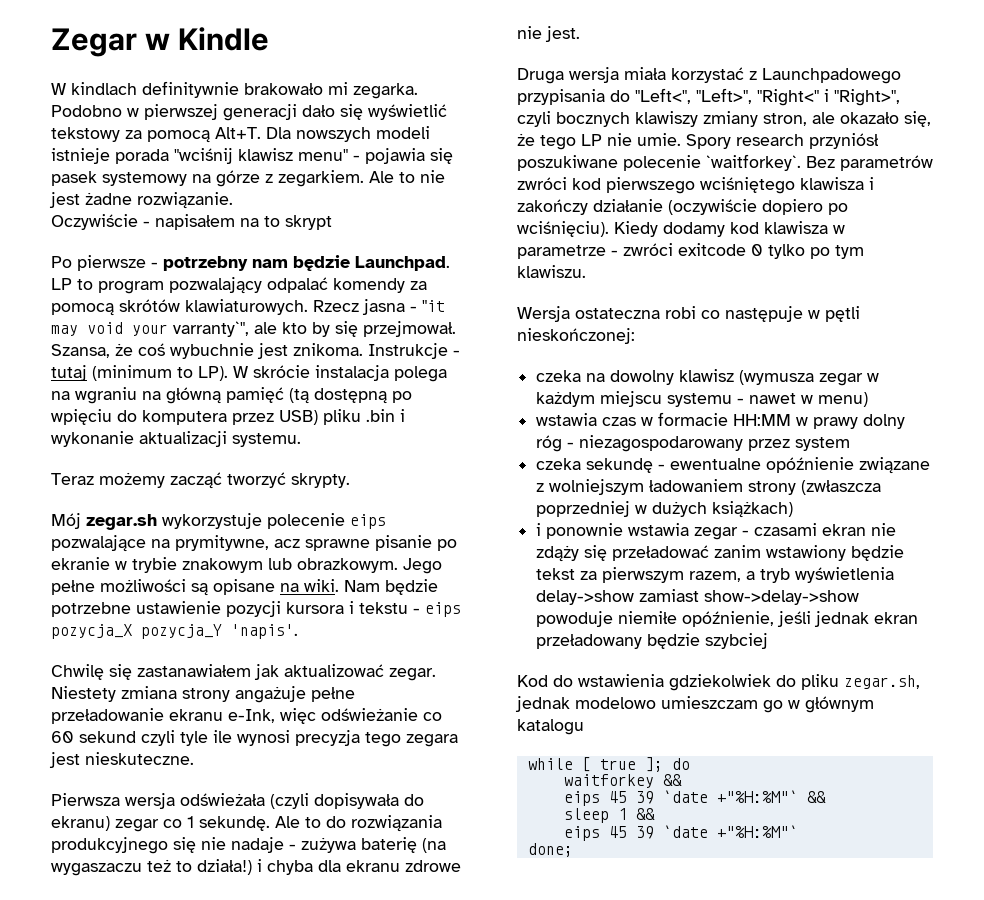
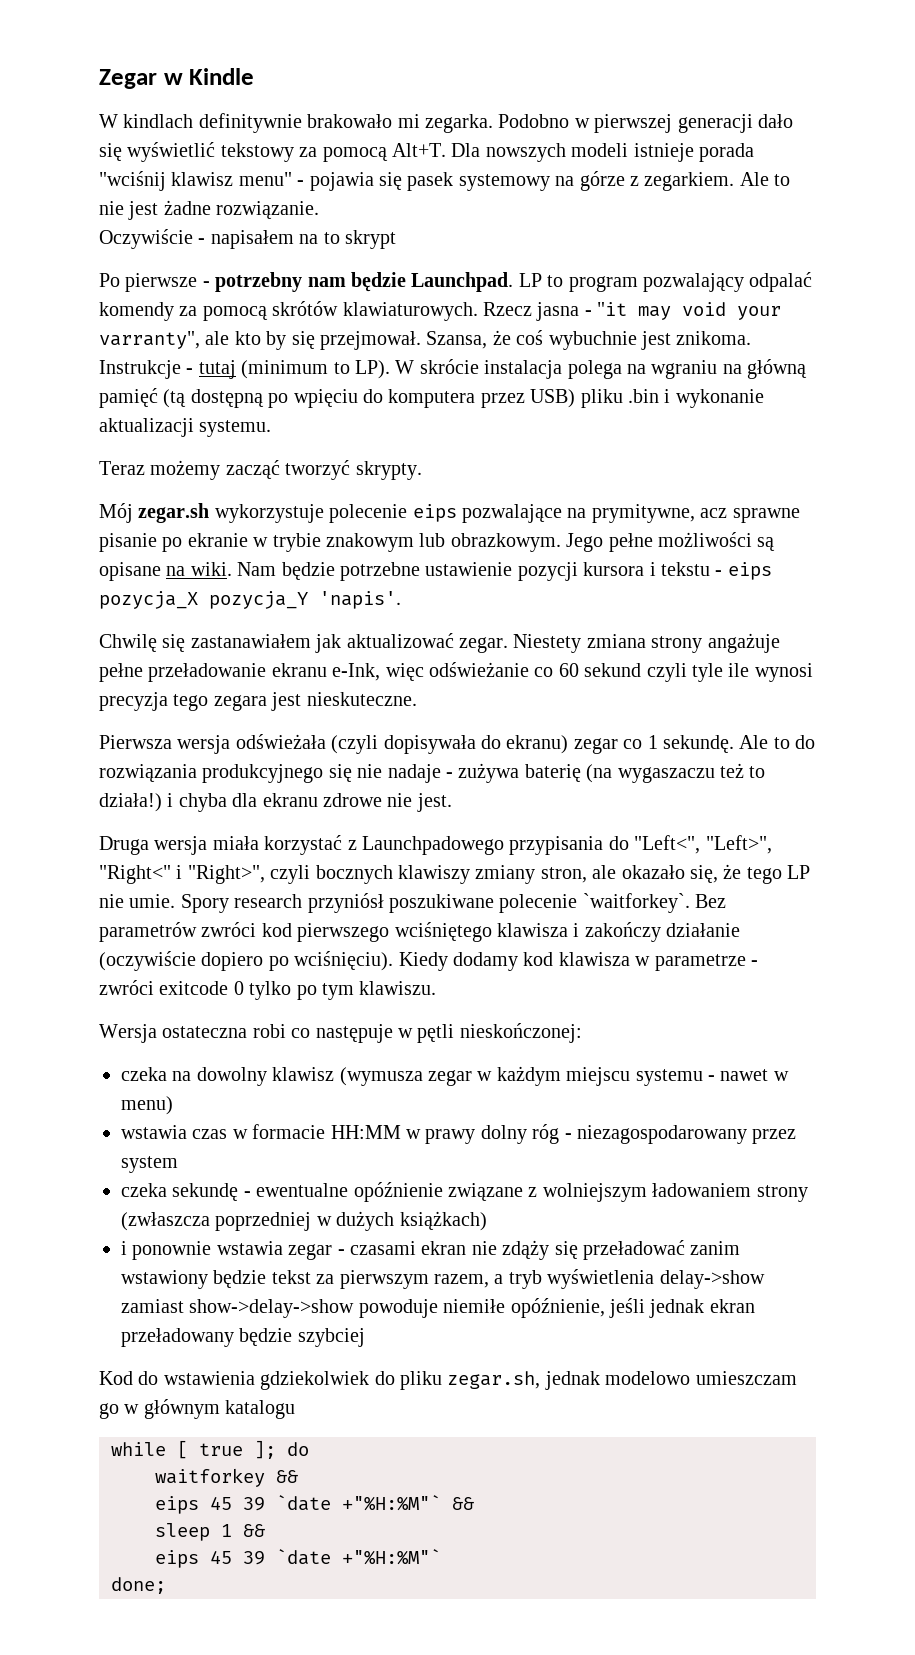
- Rzecz jasna - "it may void your varranty`", ale kto by się przejmował.
+ Rzecz jasna - "it may void your varranty", ale kto by się przejmował.

